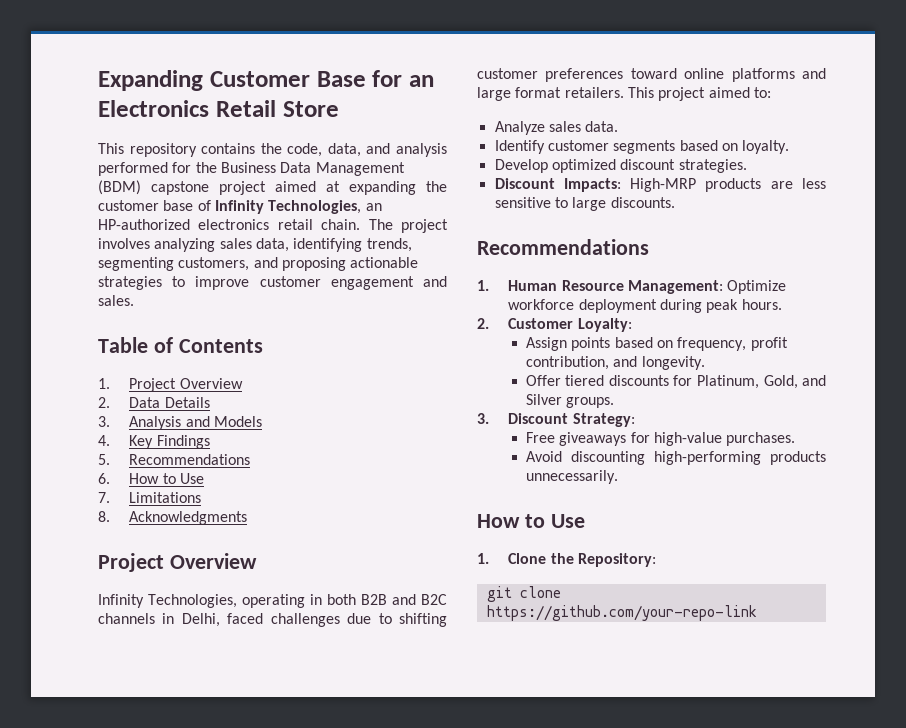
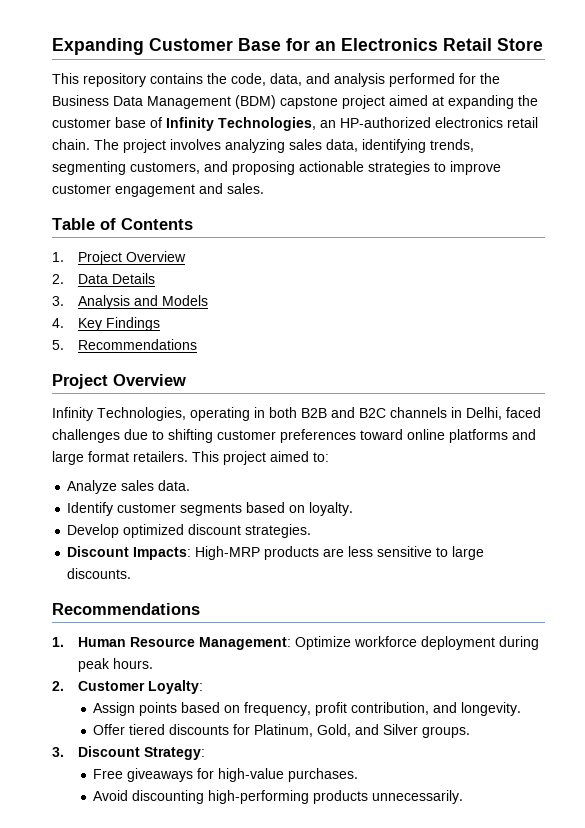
- 6. How to Use
- 7. Limitations
- 8. Acknowledgments
  Avoid discounting high-performing products unnecessarily.
- How to Use
- 1. Clone the Repository:
- git clone https://github.com/your-repo-link

